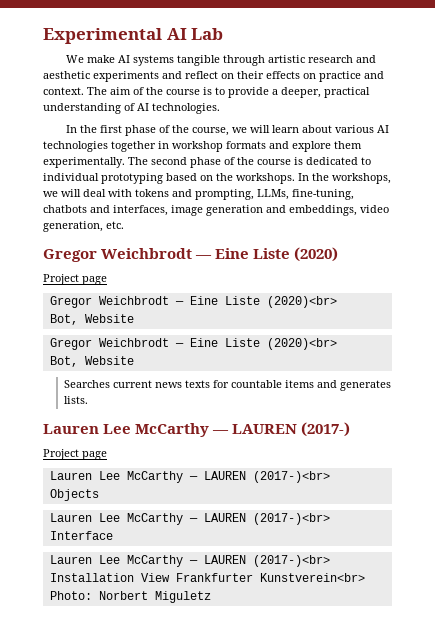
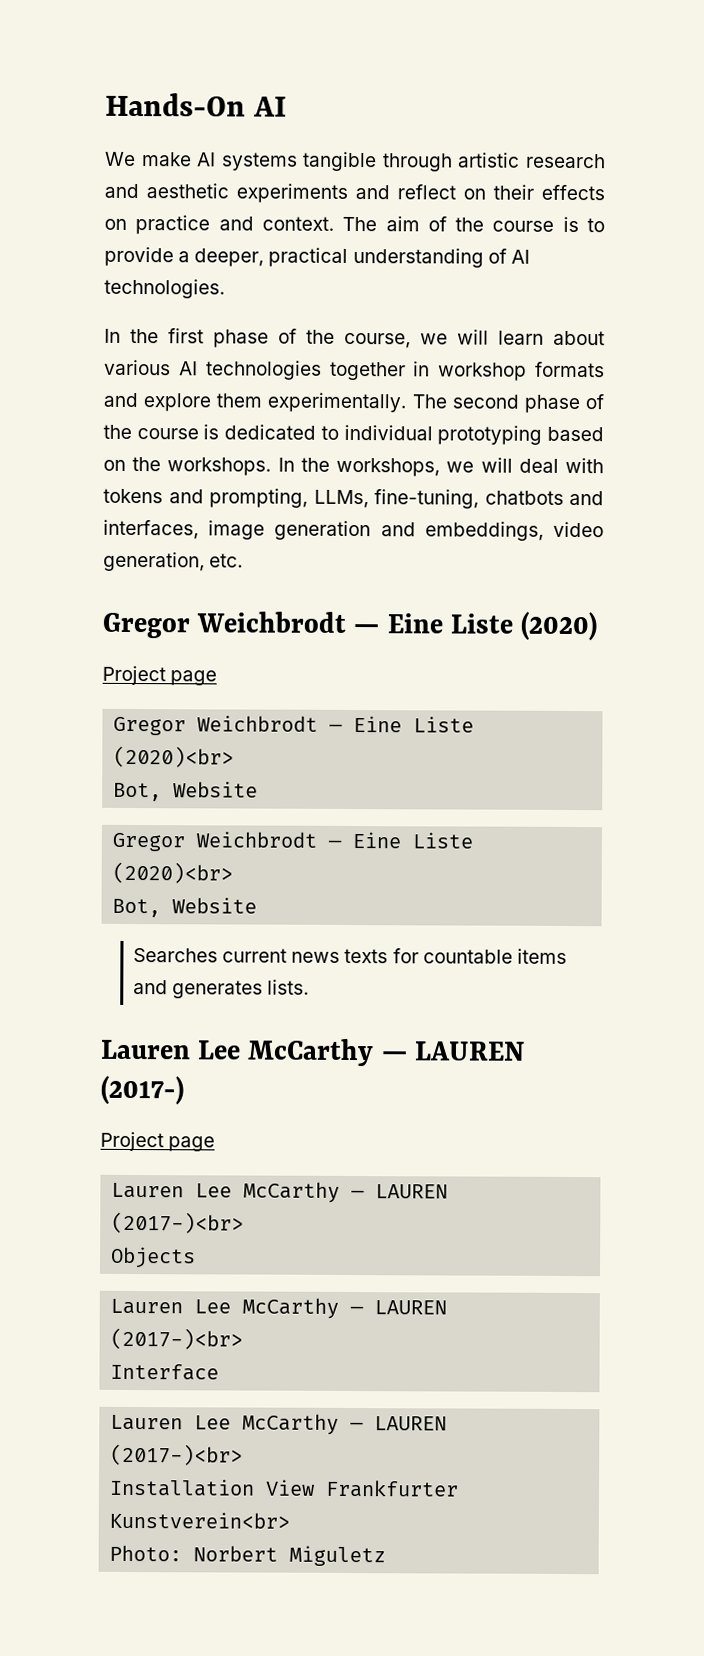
- Experimental AI Lab
+ Hands-On AI

